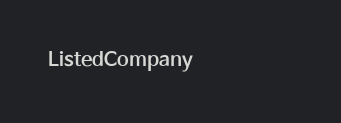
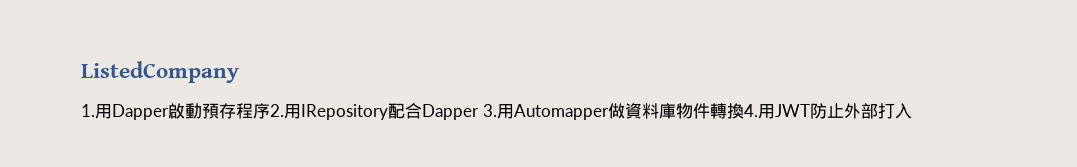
+ 1.用Dapper啟動預存程序2.用IRepository配合Dapper 3.用Automapper做資料庫物件轉換4.用JWT防止外部打入

